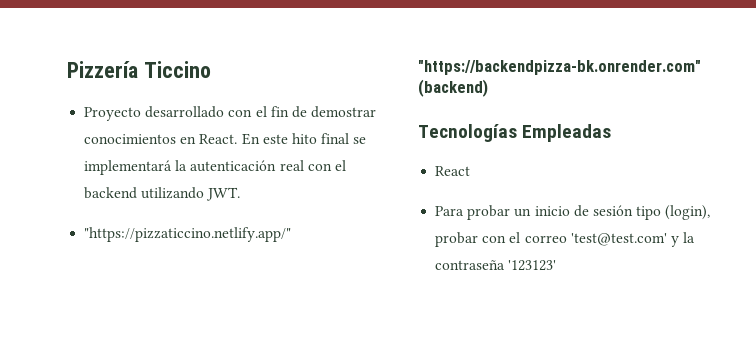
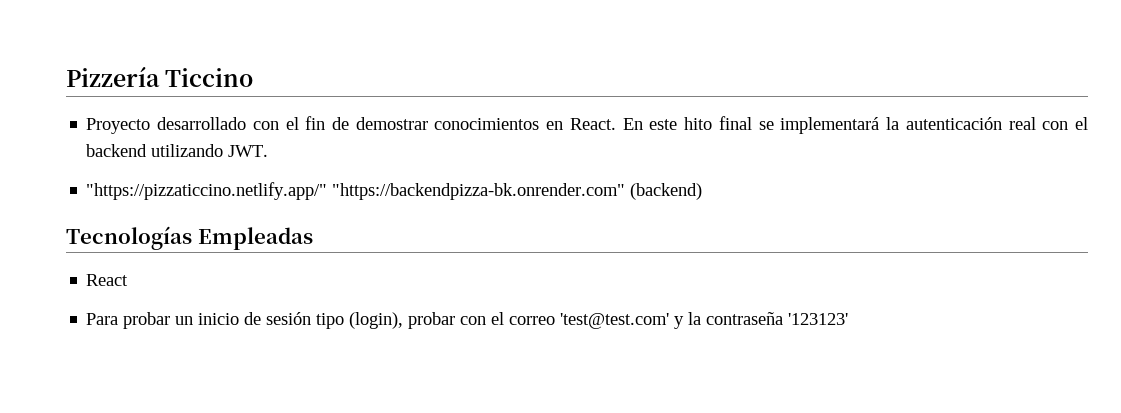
- "https://pizzaticcino.netlify.app/"
- "https://backendpizza-bk.onrender.com" (backend)
+ "https://pizzaticcino.netlify.app/" "https://backendpizza-bk.onrender.com" (backend)

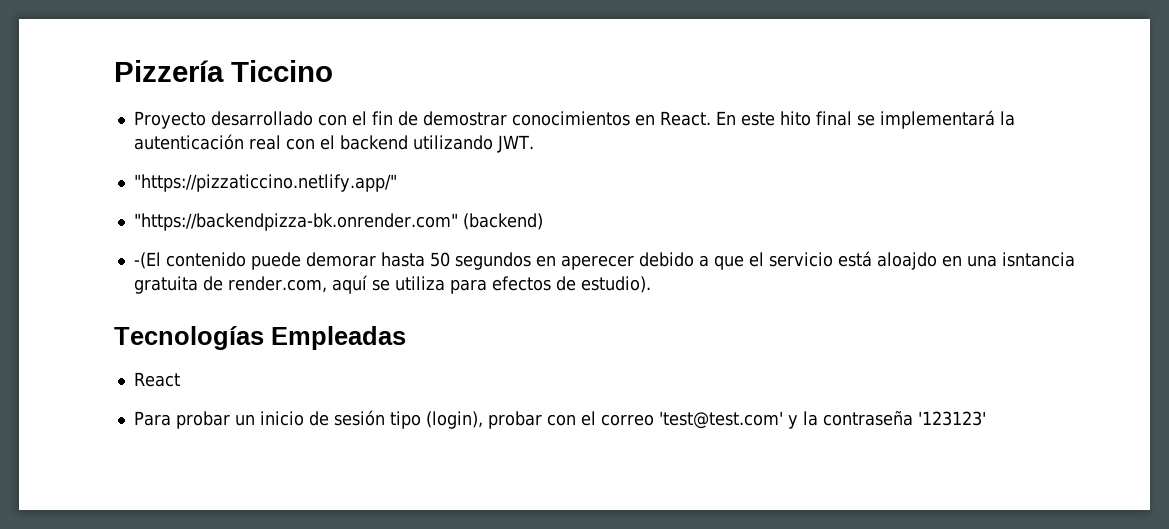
- "https://pizzaticcino.netlify.app/" "https://backendpizza-bk.onrender.com" (backend)
+ "https://pizzaticcino.netlify.app/"
+ "https://backendpizza-bk.onrender.com" (backend)
+ -(El contenido puede demorar hasta 50 segundos en aperecer debido a que el servicio está aloajdo en una isntancia gratuita de render.com, aquí se utiliza para efectos de estudio).

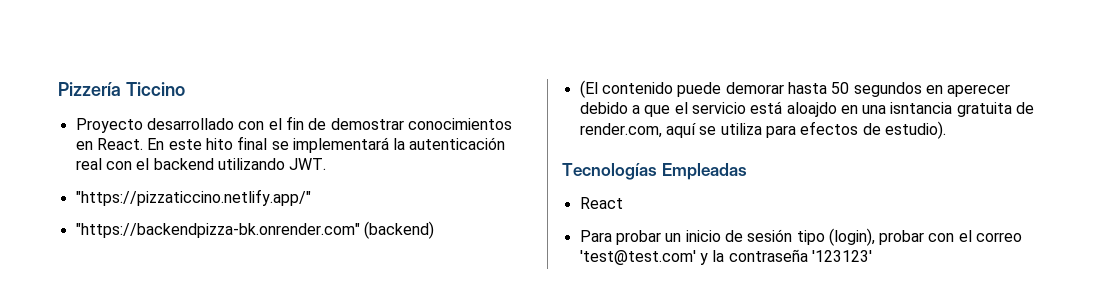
- -(El contenido puede demorar hasta 50 segundos en aperecer debido a que el servicio está aloajdo en una isntancia gratuita de render.com, aquí se utiliza para efectos de estudio).
+ (El contenido puede demorar hasta 50 segundos en aperecer debido a que el servicio está aloajdo en una isntancia gratuita de render.com, aquí se utiliza para efectos de estudio).

